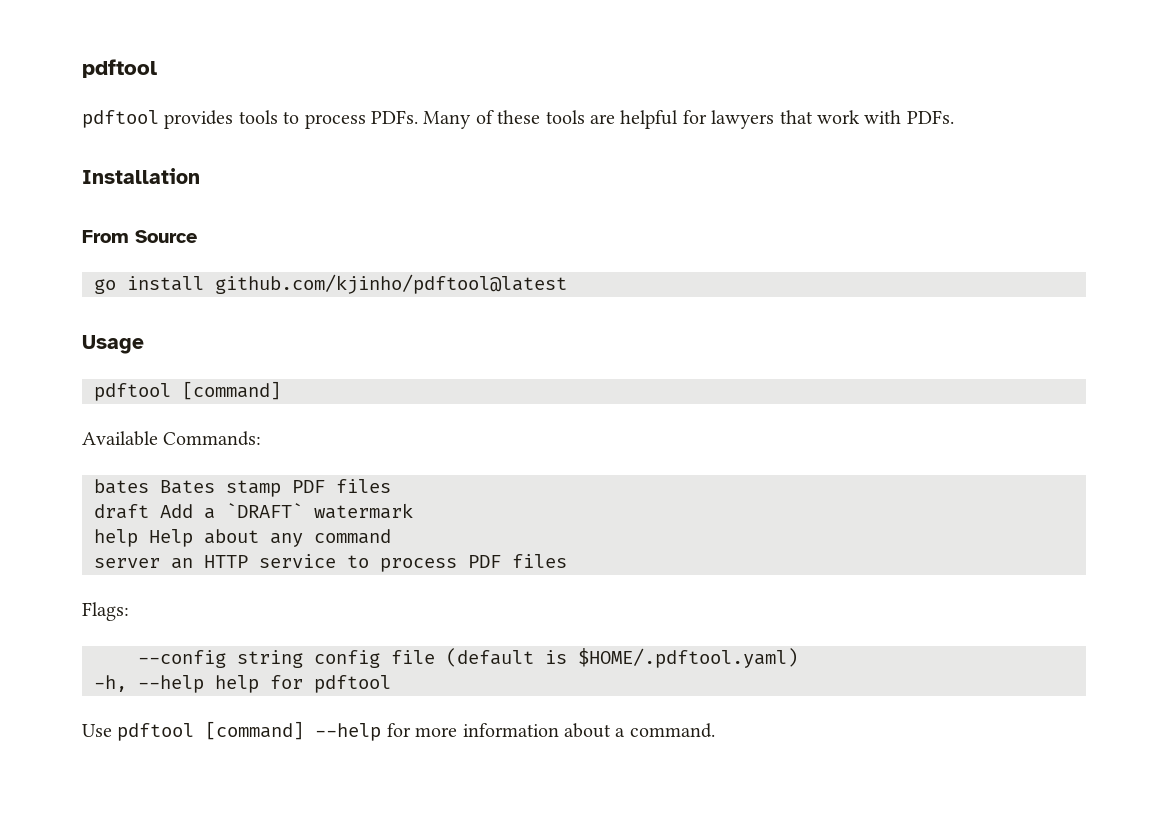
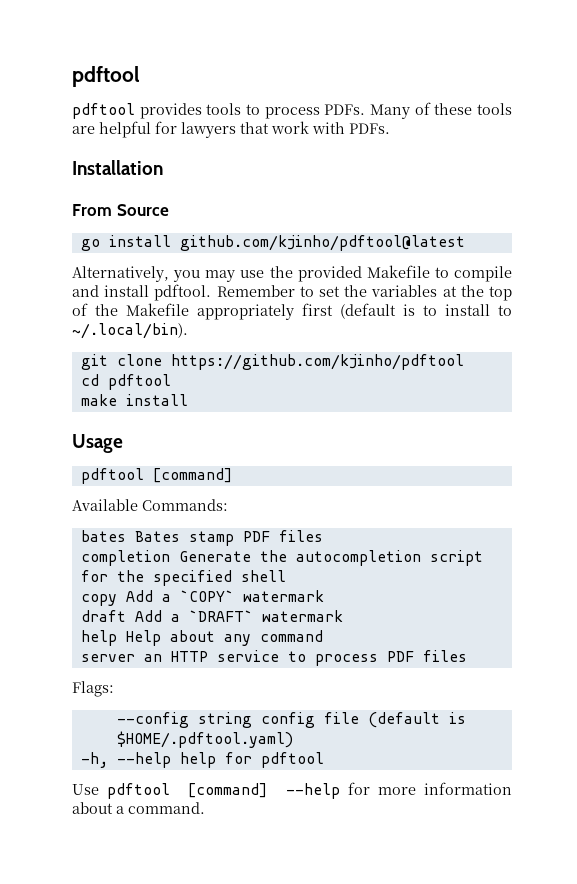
+ Alternatively, you may use the provided Makefile to compile and install pdftool. Remember to set the variables at the top of the Makefile appropriately first (default is to install to ~/.local/bin).
+ git clone https://github.com/kjinho/pdftool
+ cd pdftool
+ make install
+ completion Generate the autocompletion script for the specified shell
+ copy Add a `COPY` watermark

